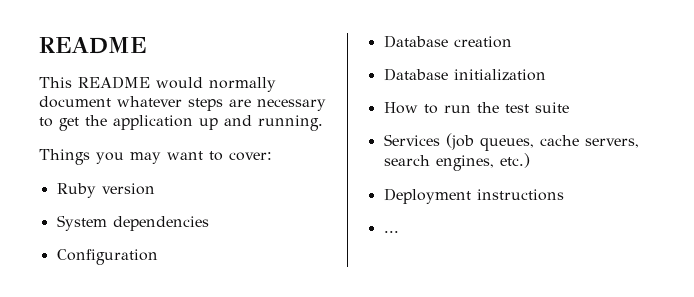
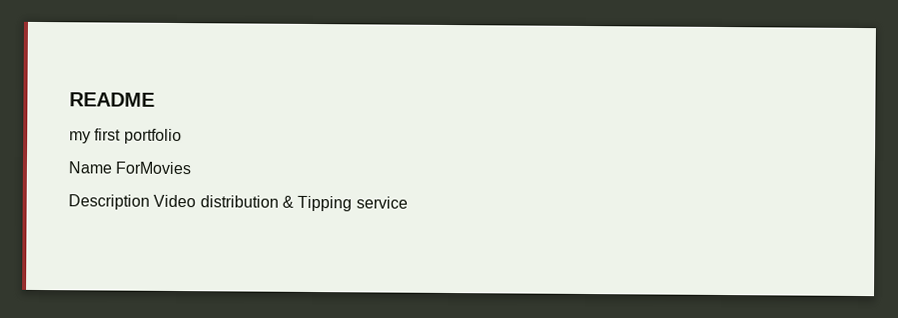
- This README would normally document whatever steps are necessary to get the application up and running.
- Things you may want to cover:
- Ruby version
- System dependencies
- Configuration
- Database creation
- Database initialization
- How to run the test suite
- Services (job queues, cache servers, search engines, etc.)
- Deployment instructions
- ...
+ my first portfolio
+ Name ForMovies
+ Description Video distribution & Tipping service

